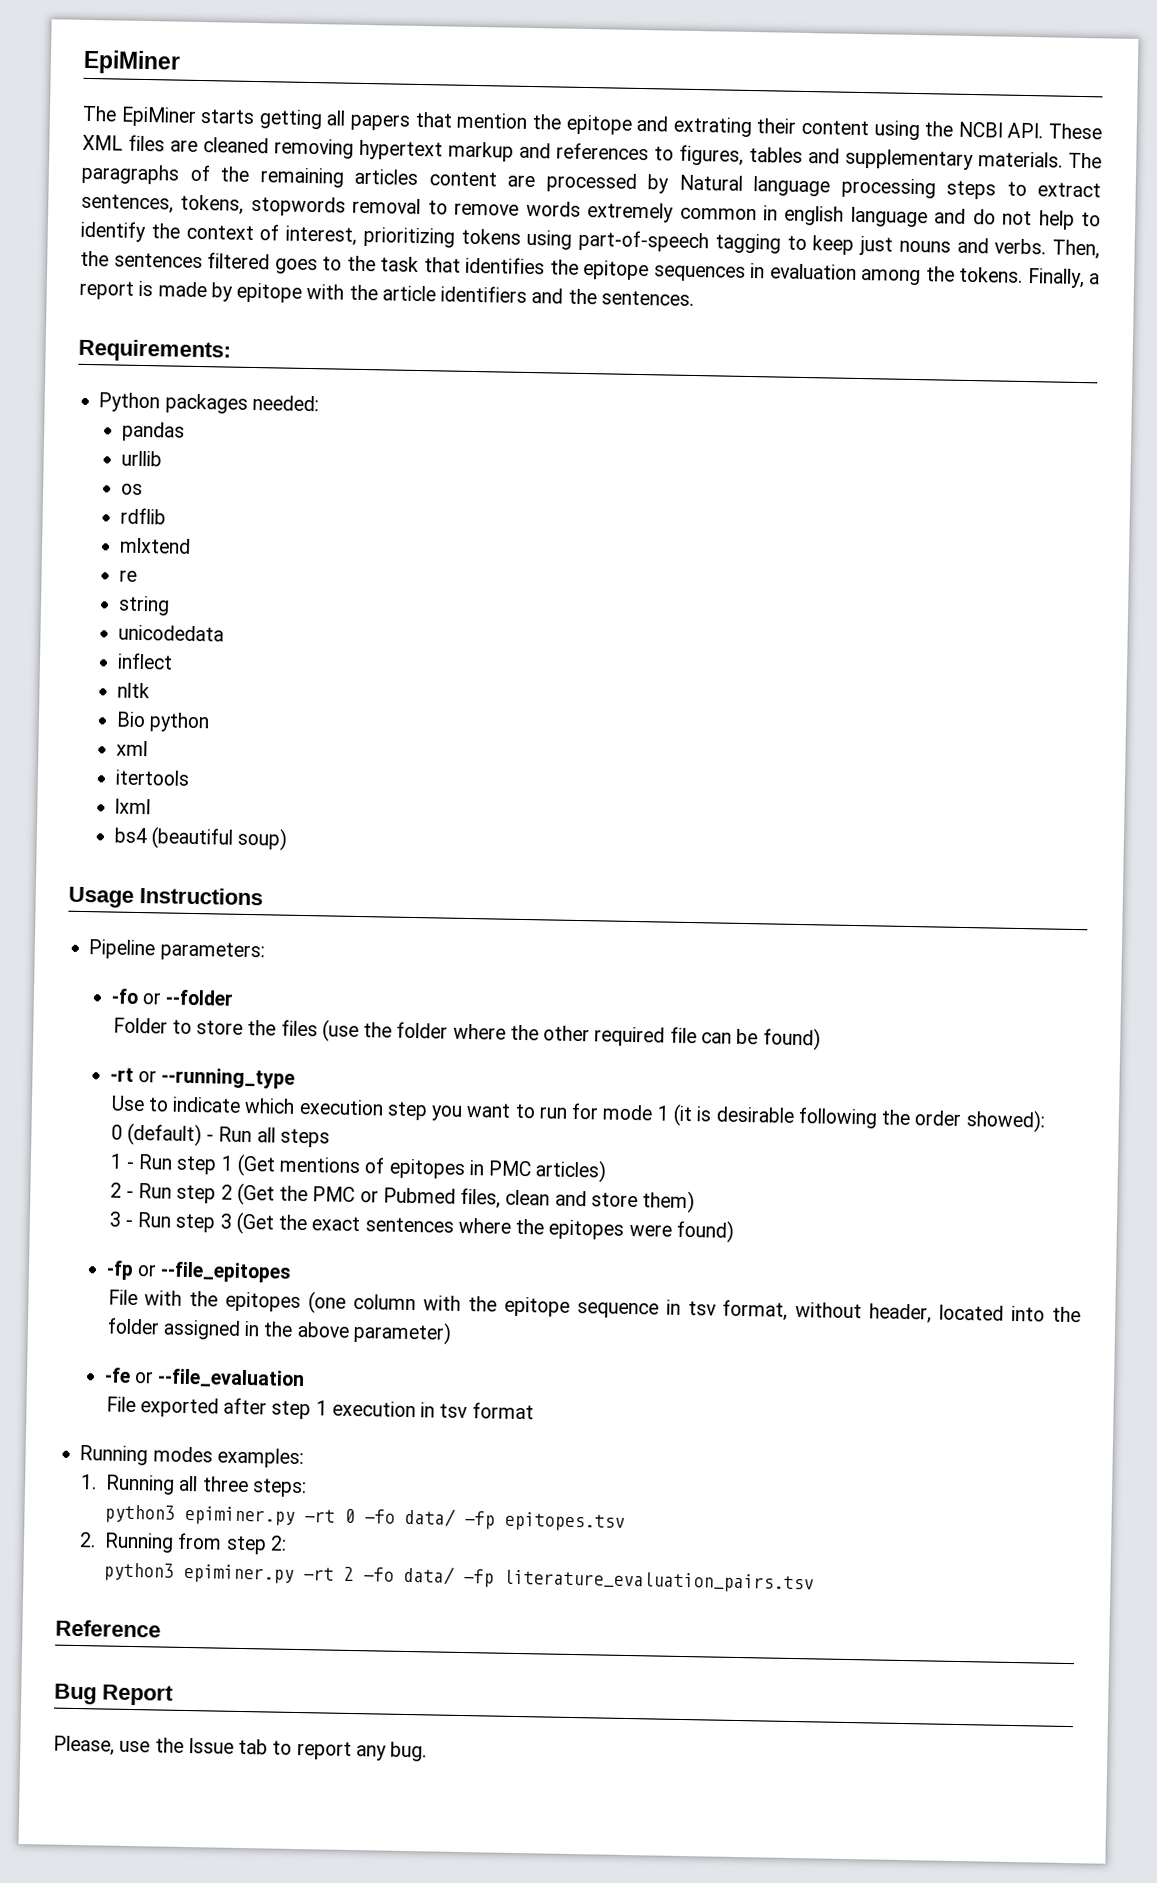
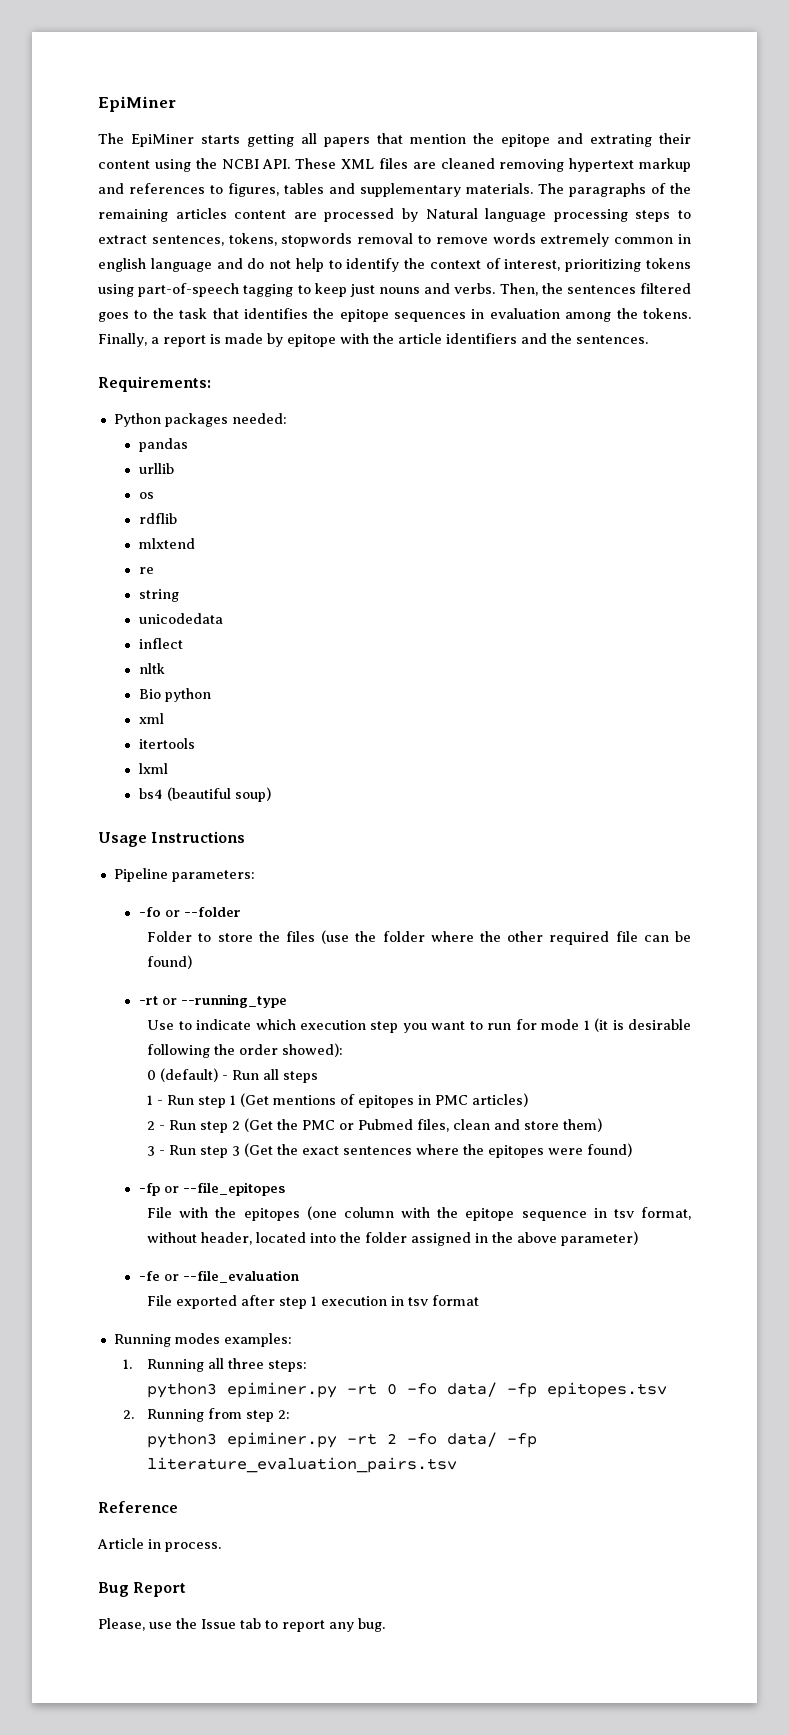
+ Article in process.

